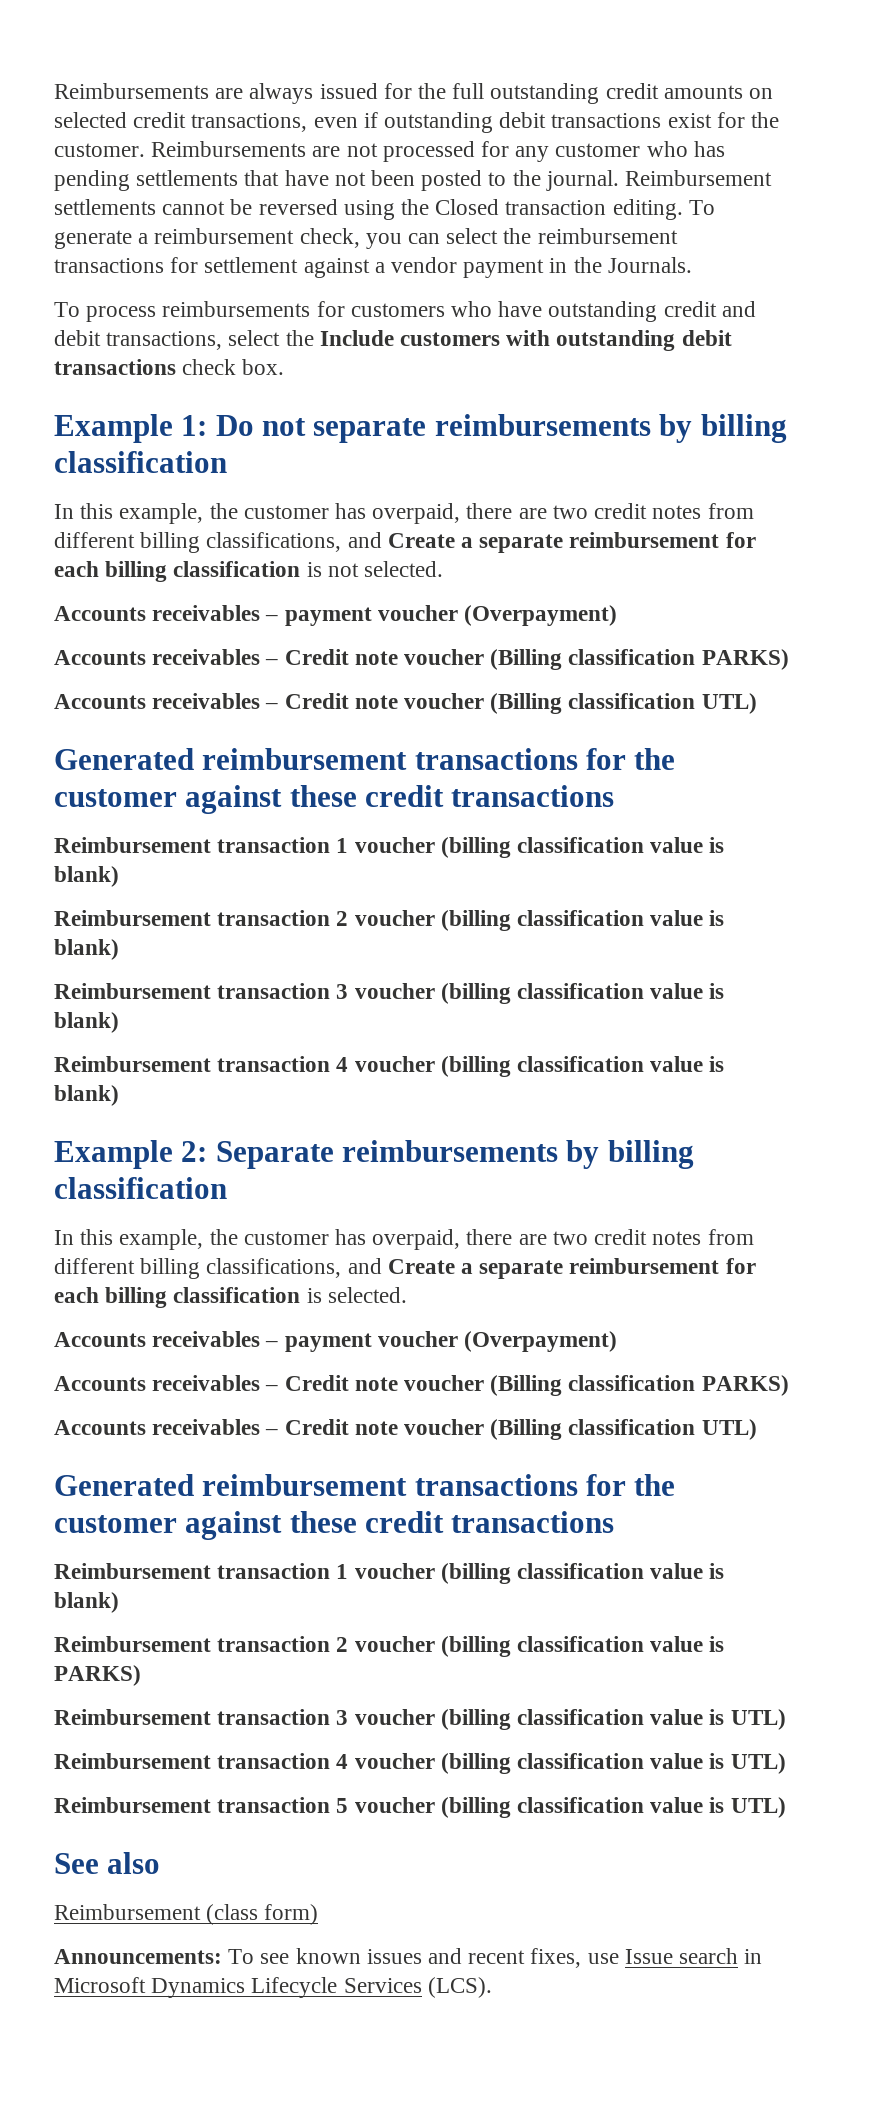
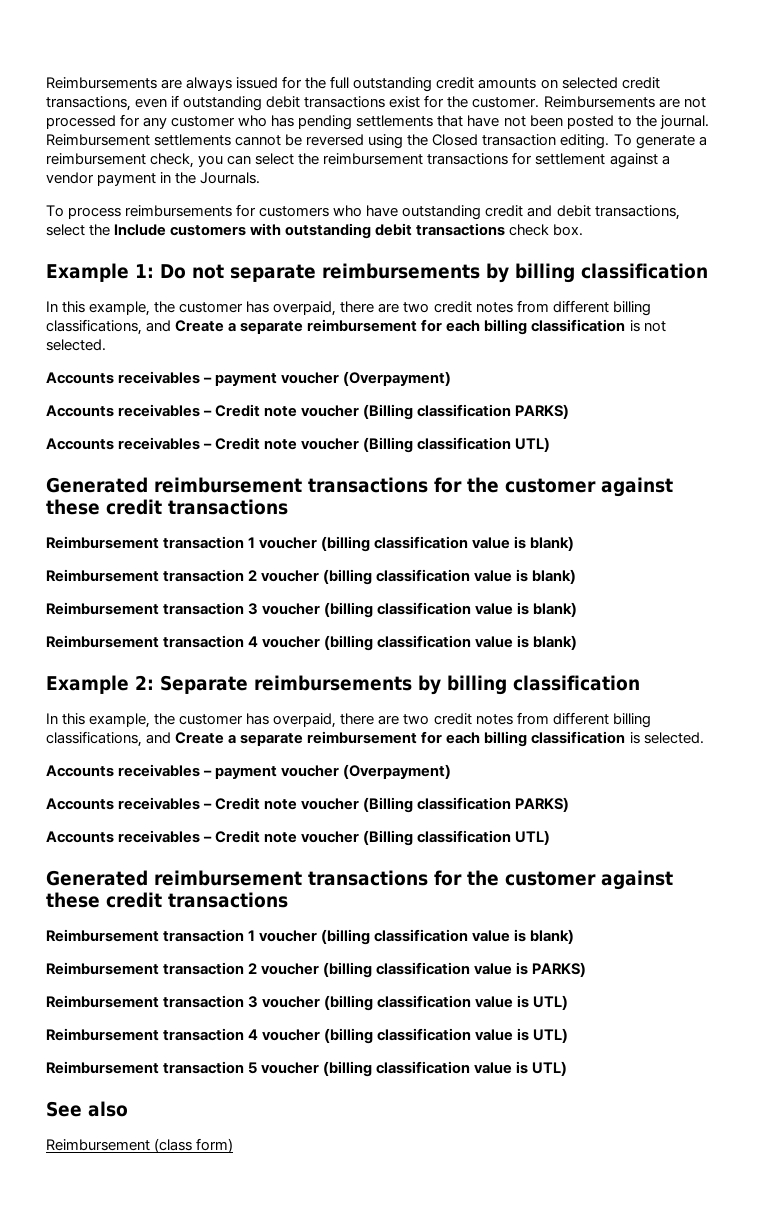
- Announcements: To see known issues and recent fixes, use Issue search in Microsoft Dynamics Lifecycle Services (LCS).

